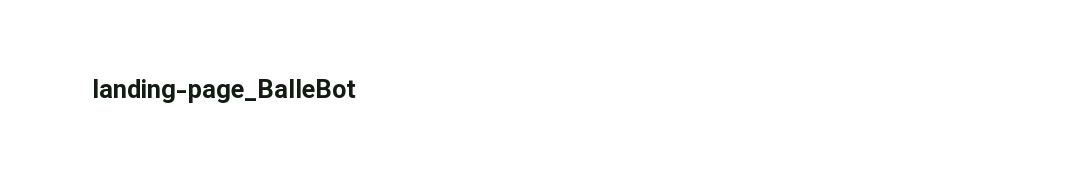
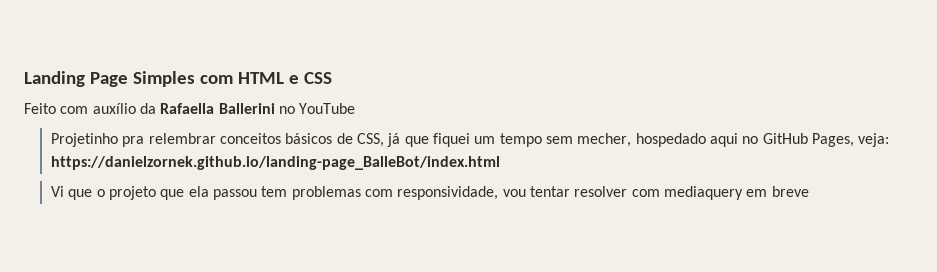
- landing-page_BalleBot
+ Landing Page Simples com HTML e CSS
+ Feito com auxílio da Rafaella Ballerini no YouTube
+ Projetinho pra relembrar conceitos básicos de CSS, já que fiquei um tempo sem mecher, hospedado aqui no GitHub Pages, veja: https://danielzornek.github.io/landing-page_BalleBot/index.html
+ Vi que o projeto que ela passou tem problemas com responsividade, vou tentar resolver com mediaquery em breve

